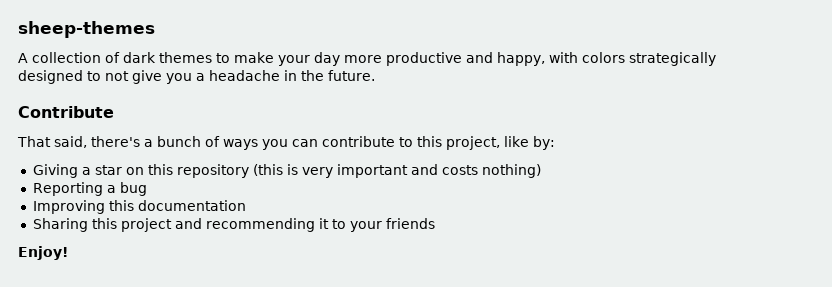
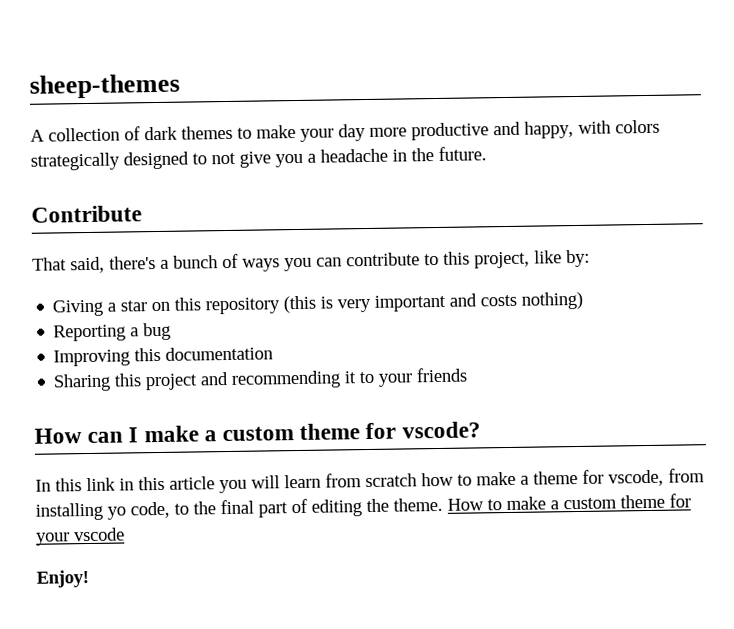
+ How can I make a custom theme for vscode?
+ In this link in this article you will learn from scratch how to make a theme for vscode, from installing yo code, to the final part of editing the theme. How to make a custom theme for your vscode

